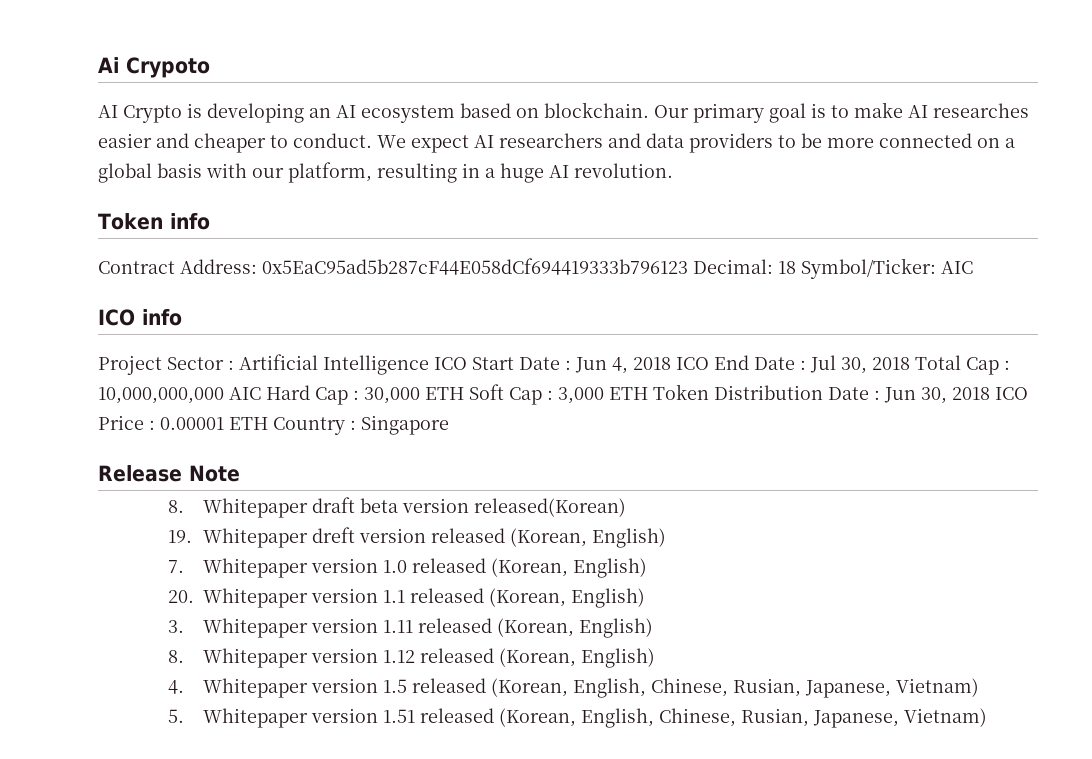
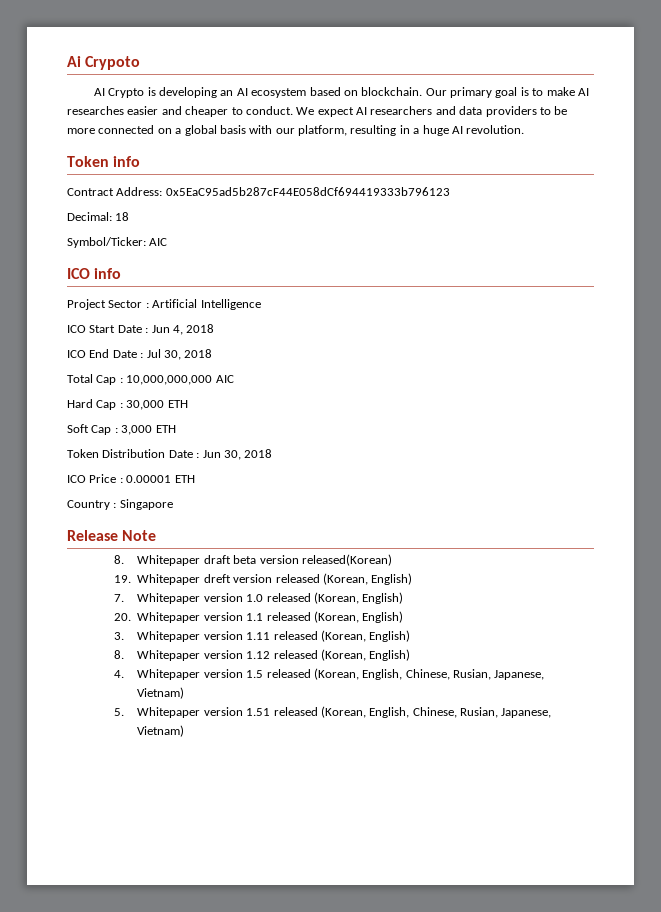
- Contract Address: 0x5EaC95ad5b287cF44E058dCf694419333b796123 Decimal: 18 Symbol/Ticker: AIC
+ Contract Address: 0x5EaC95ad5b287cF44E058dCf694419333b796123
+ Decimal: 18
+ Symbol/Ticker: AIC
- Project Sector : Artificial Intelligence ICO Start Date : Jun 4, 2018 ICO End Date : Jul 30, 2018 Total Cap : 10,000,000,000 AIC Hard Cap : 30,000 ETH Soft Cap : 3,000 ETH Token Distribution Date : Jun 30, 2018 ICO Price : 0.00001 ETH Country : Singapore
+ Project Sector : Artificial Intelligence
+ ICO Start Date : Jun 4, 2018
+ ICO End Date : Jul 30, 2018
+ Total Cap : 10,000,000,000 AIC
+ Hard Cap : 30,000 ETH
+ Soft Cap : 3,000 ETH
+ Token Distribution Date : Jun 30, 2018
+ ICO Price : 0.00001 ETH
+ Country : Singapore

